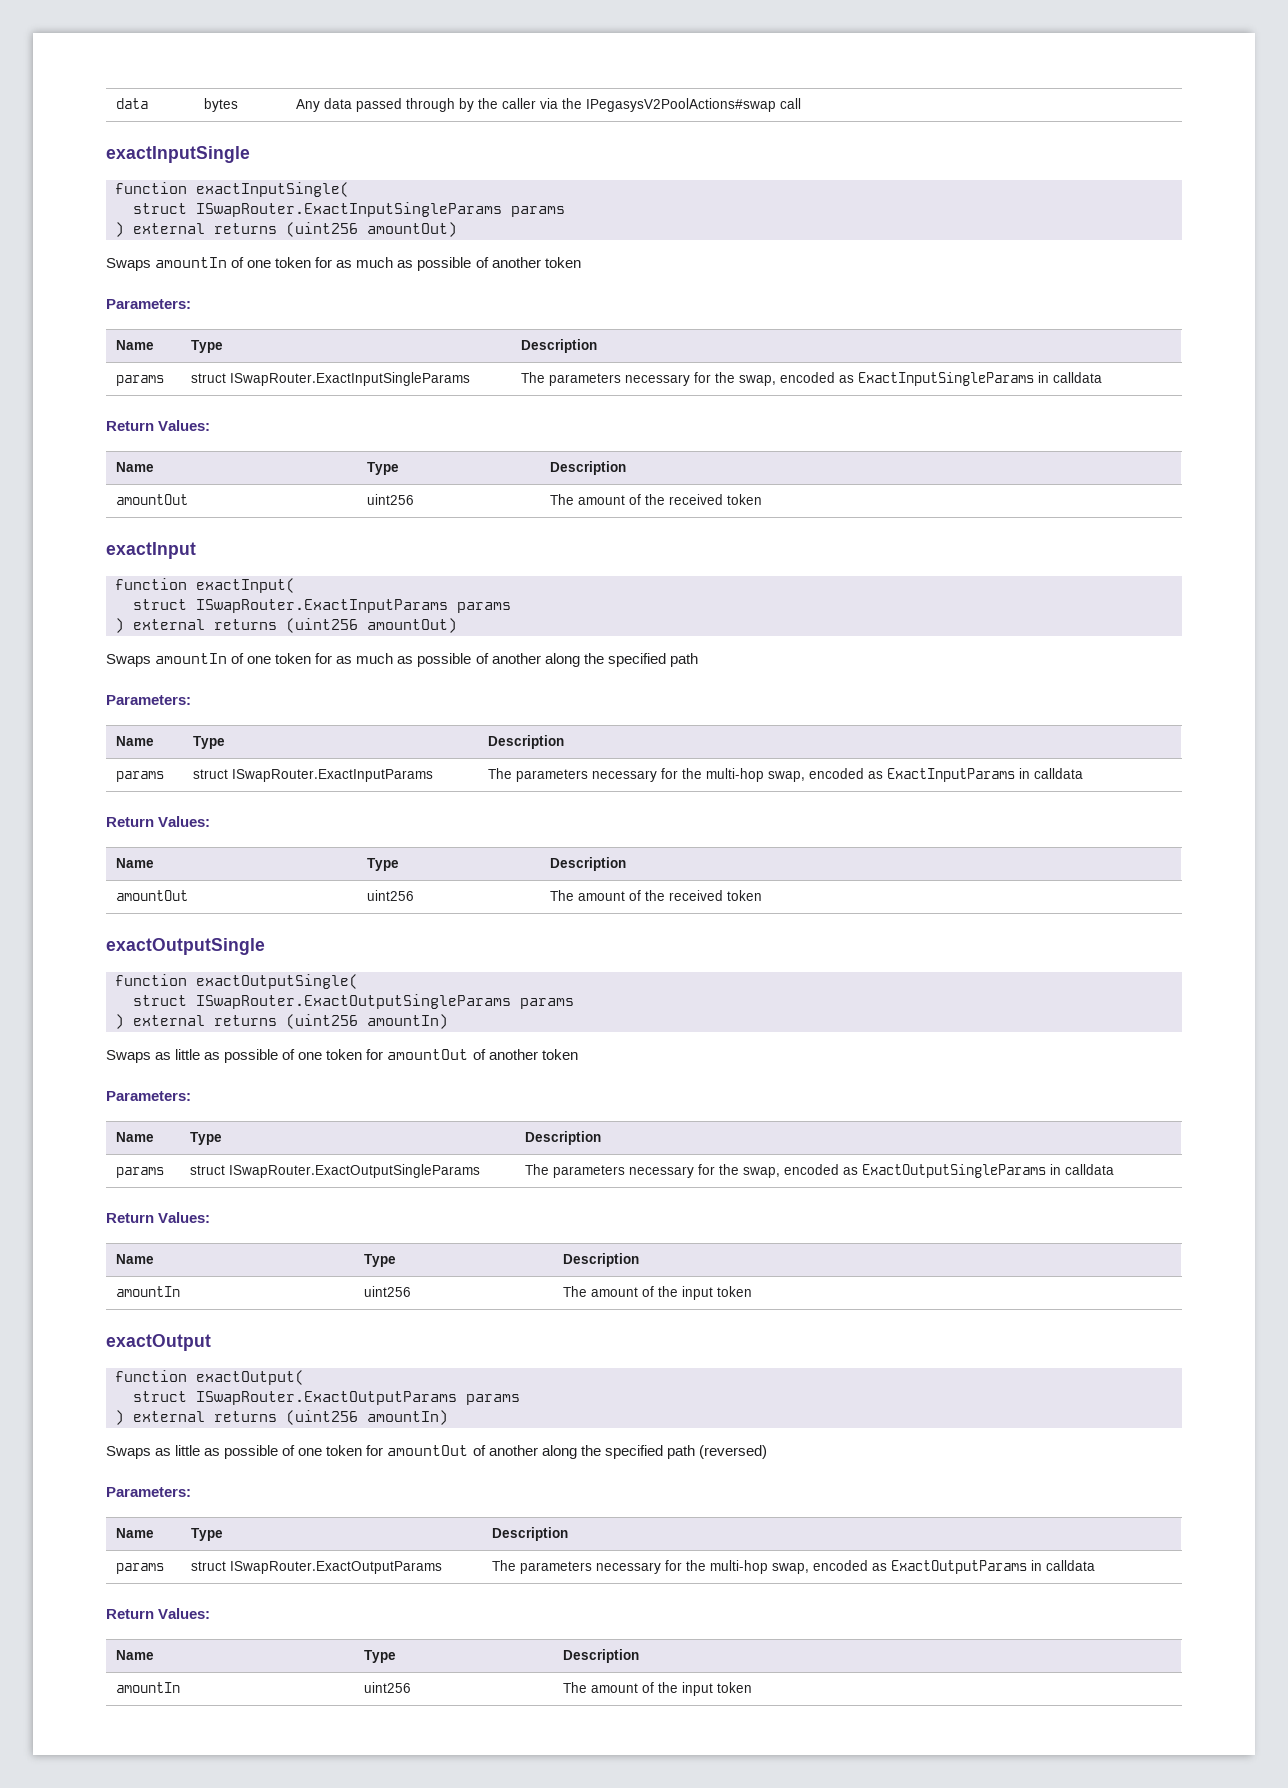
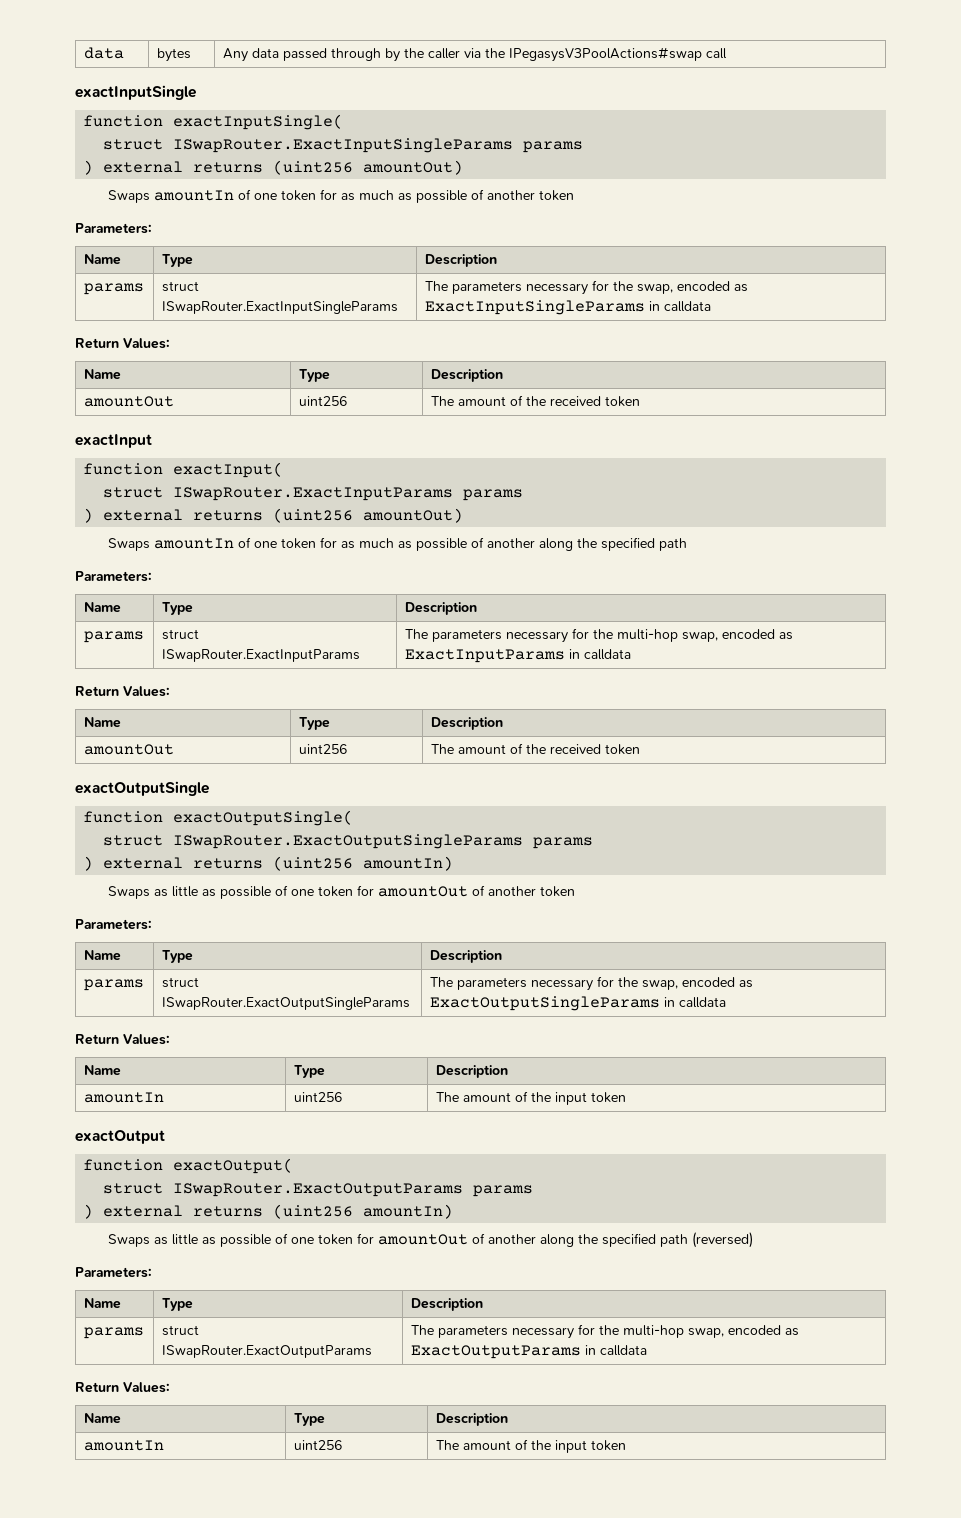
- data | bytes | Any data passed through by the caller via the IPegasysV2PoolActions#swap call
+ data | bytes | Any data passed through by the caller via the IPegasysV3PoolActions#swap call

